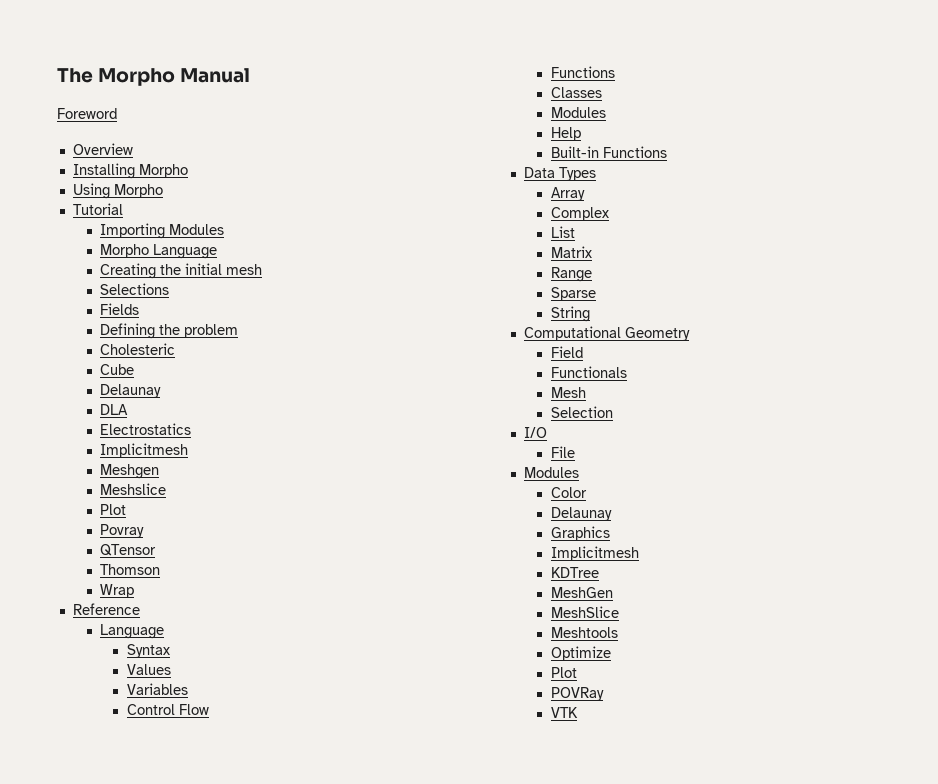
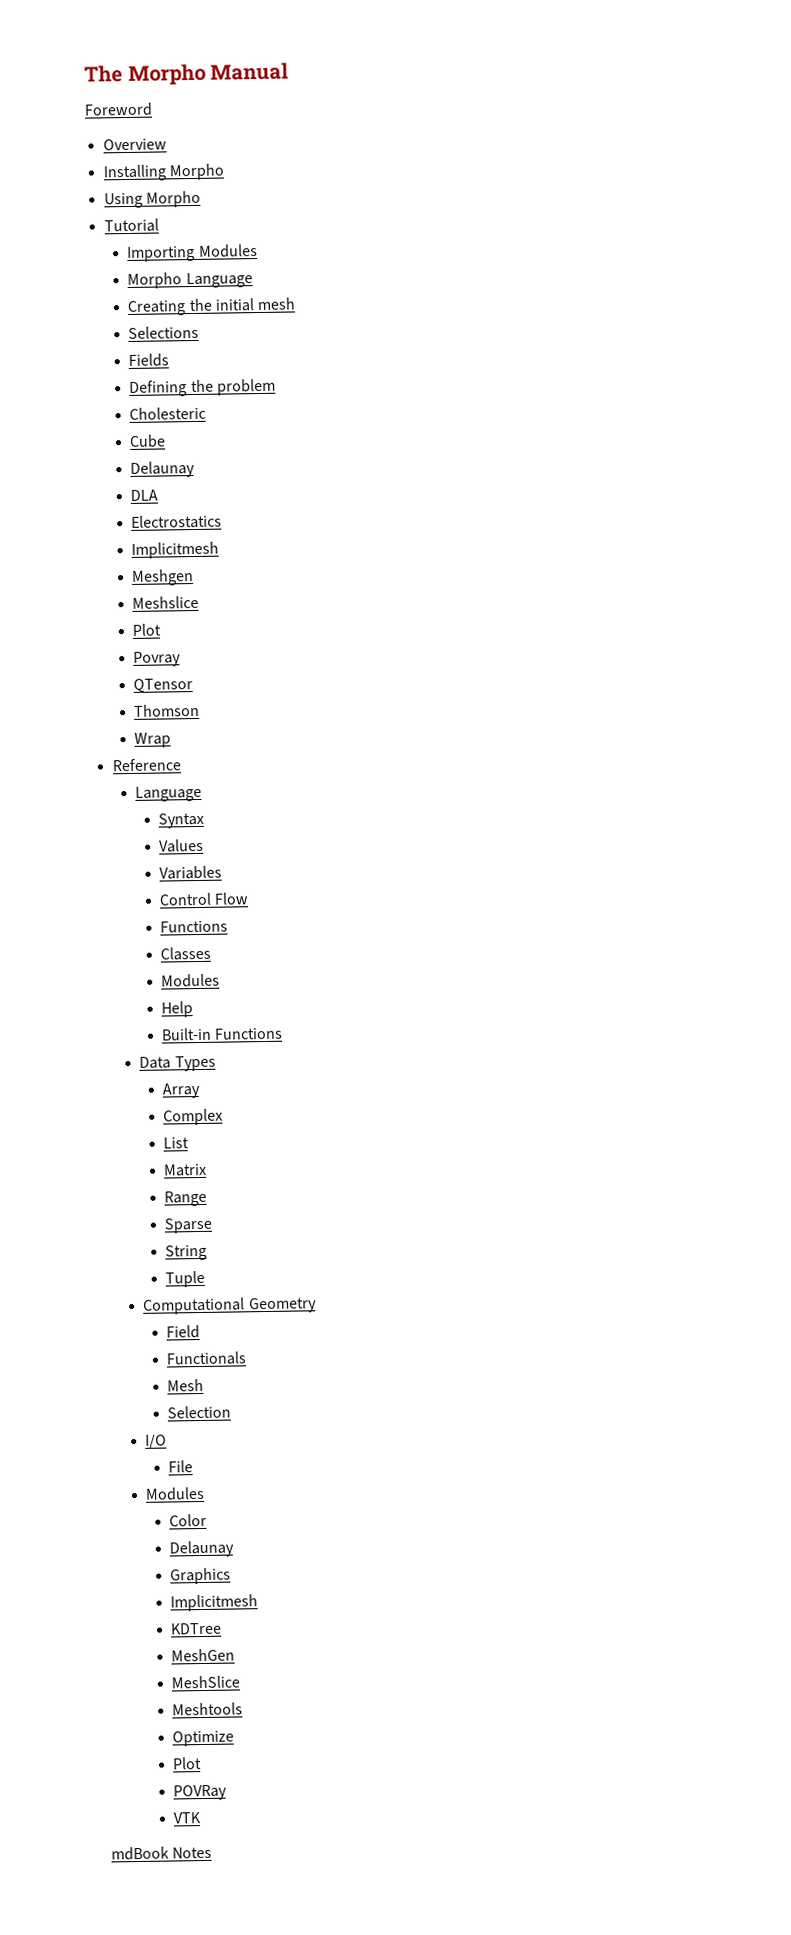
+ Tuple
+ mdBook Notes

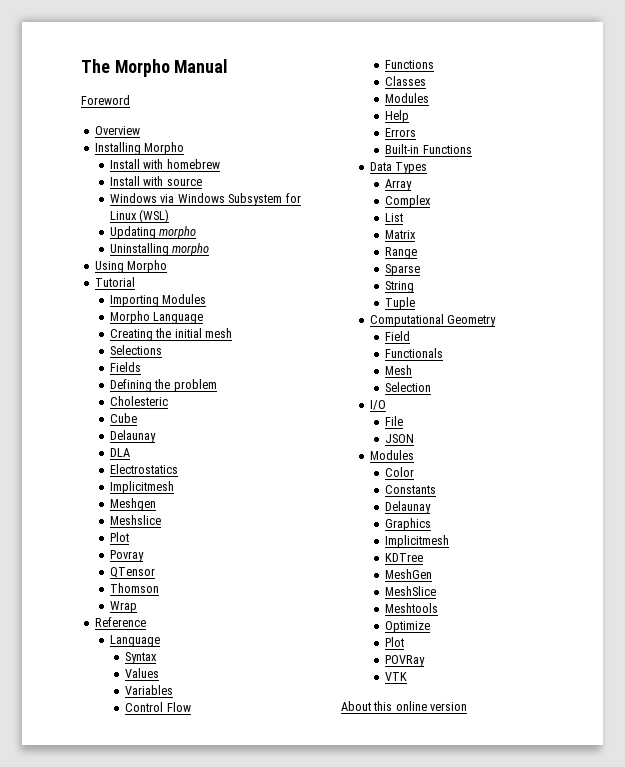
+ Install with homebrew
+ Install with source
+ Windows via Windows Subsystem for Linux (WSL)
+ Updating morpho
+ Uninstalling morpho
+ Errors
+ JSON
+ Constants
- mdBook Notes
+ About this online version

